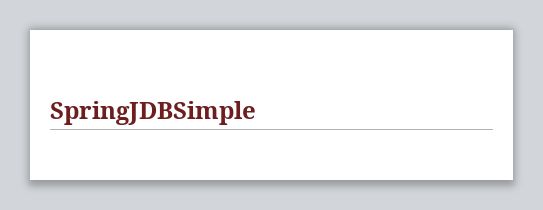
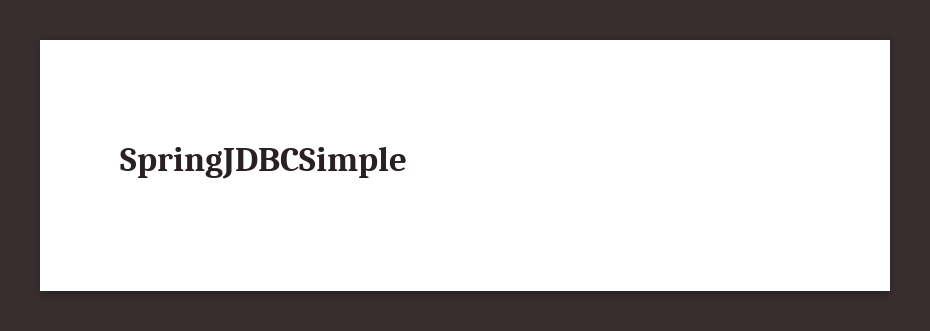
- SpringJDBSimple
+ SpringJDBCSimple

